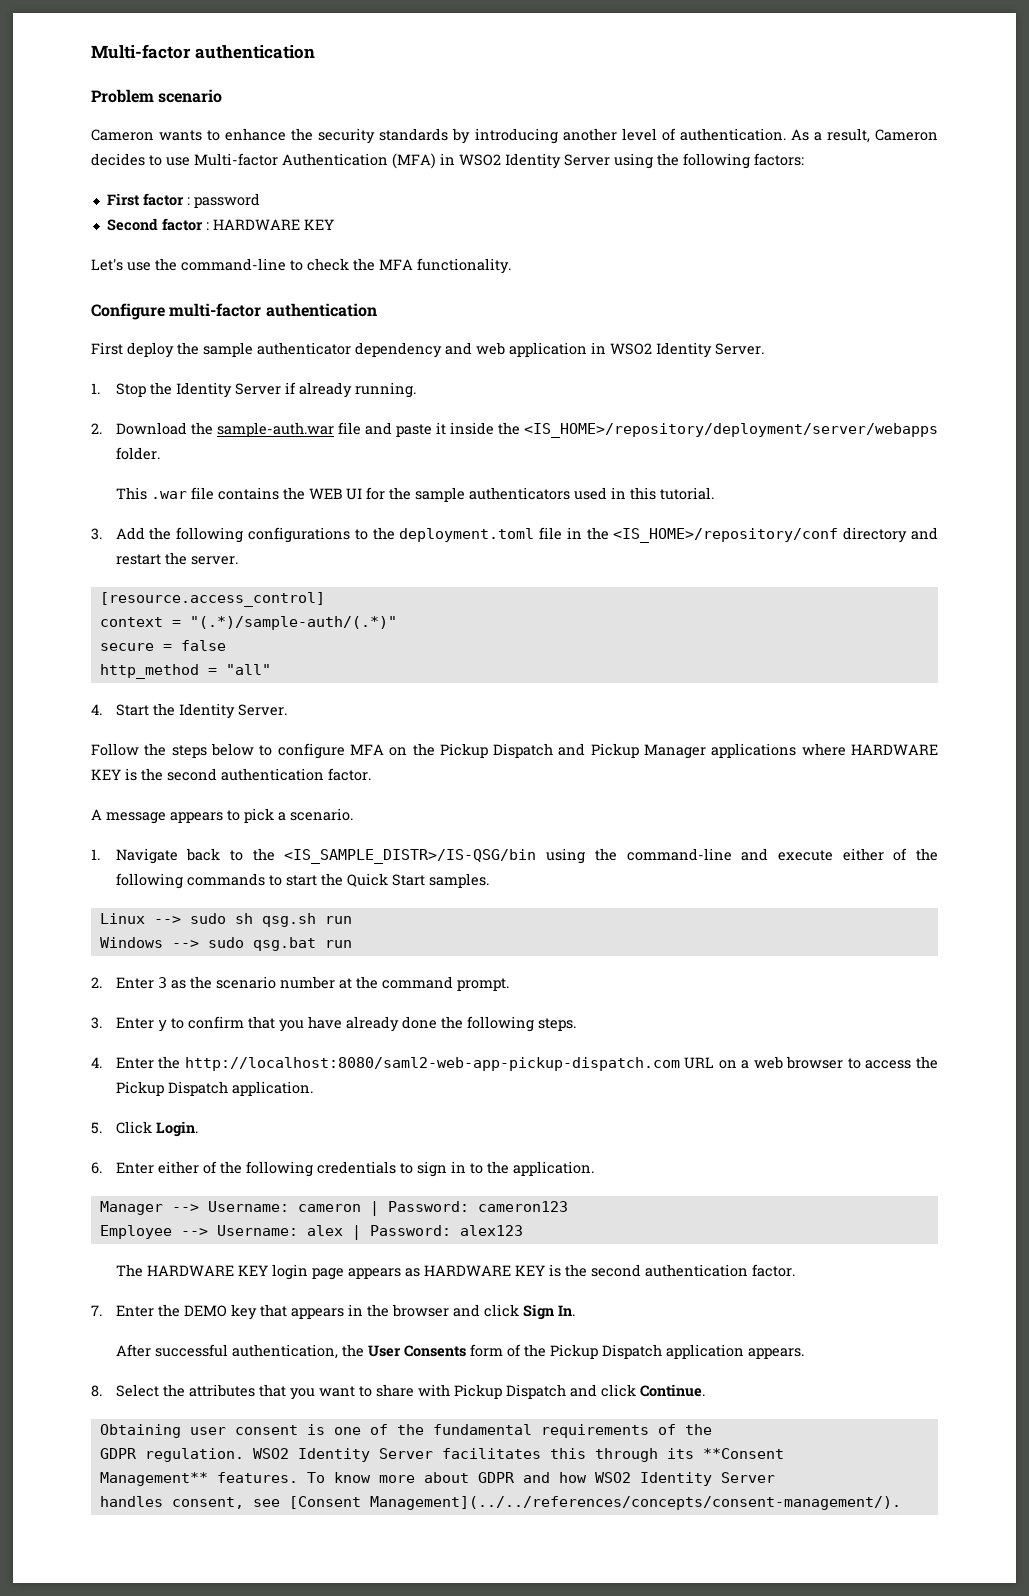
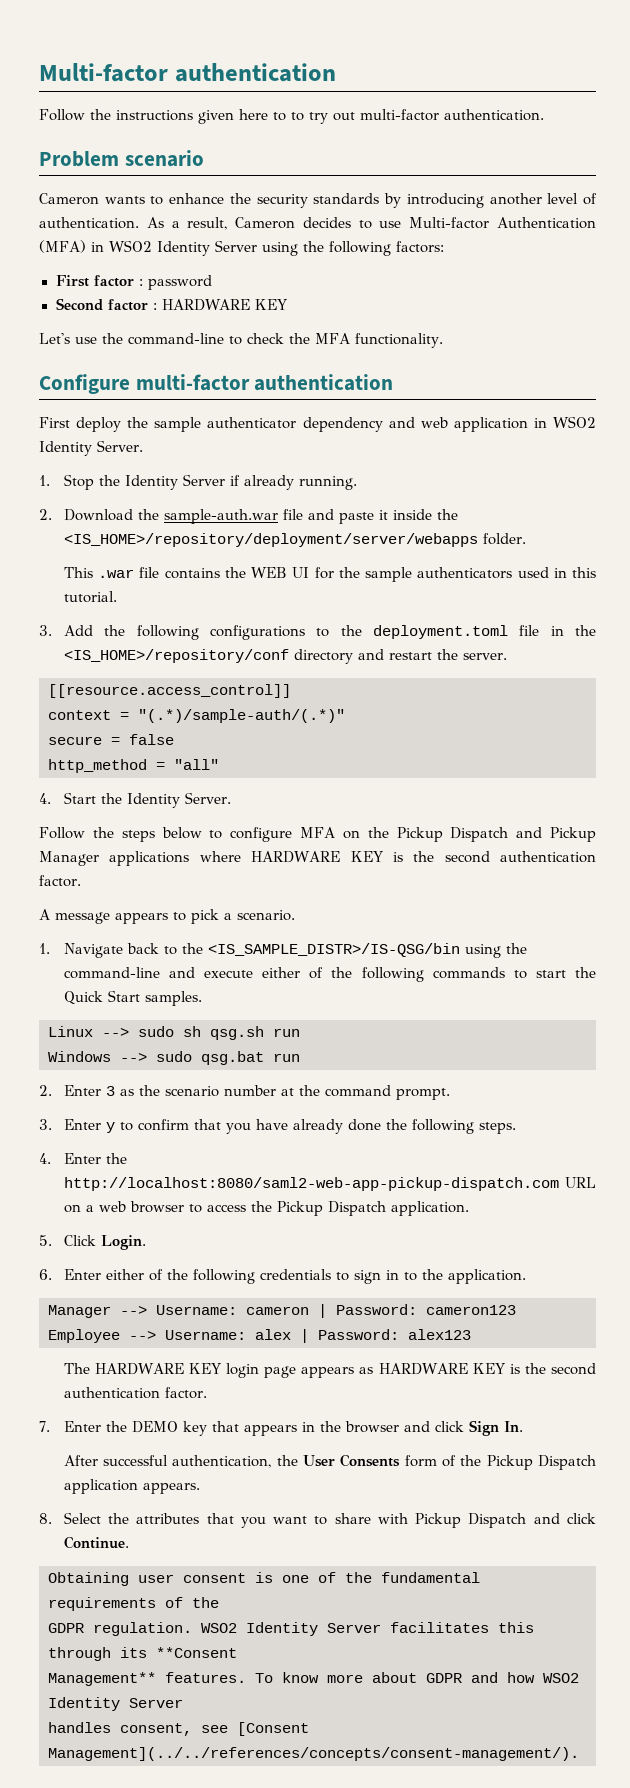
+ Follow the instructions given here to to try out multi-factor authentication.
- [resource.access_control]
+ [[resource.access_control]]

